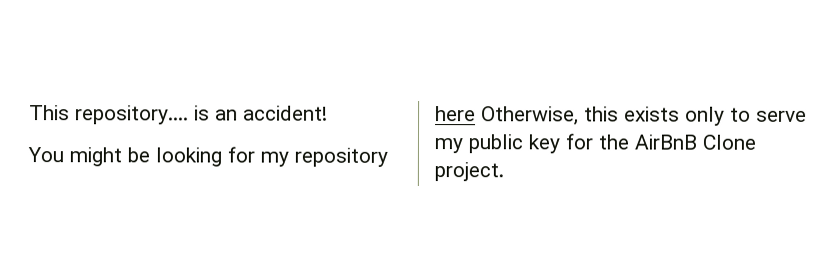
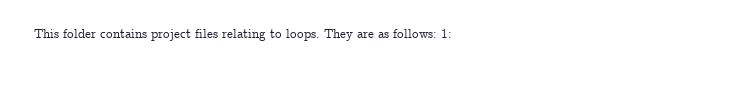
- This repository.... is an accident!
- You might be looking for my repository here Otherwise, this exists only to serve my public key for the AirBnB Clone project.
+ This folder contains project files relating to loops. They are as follows: 1:

